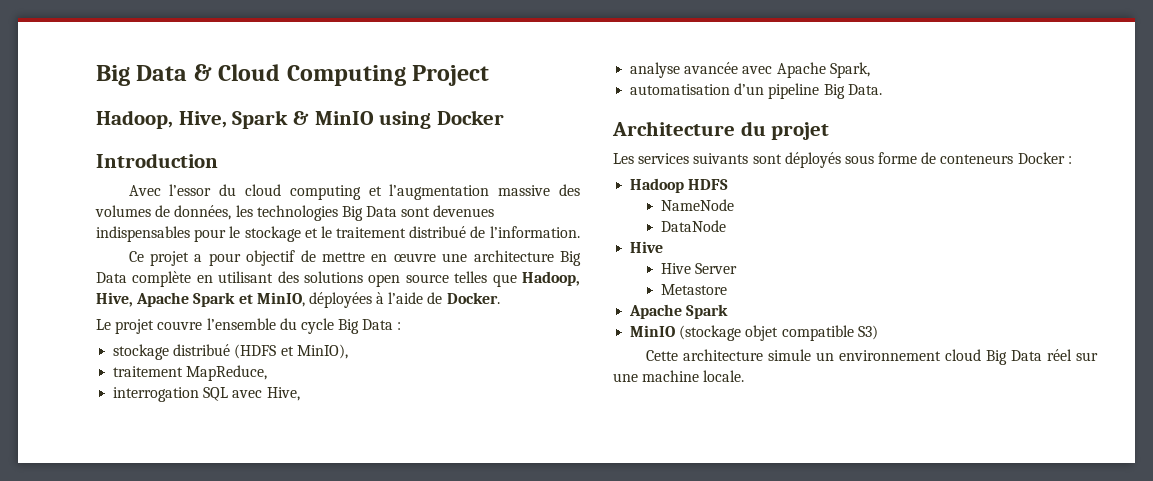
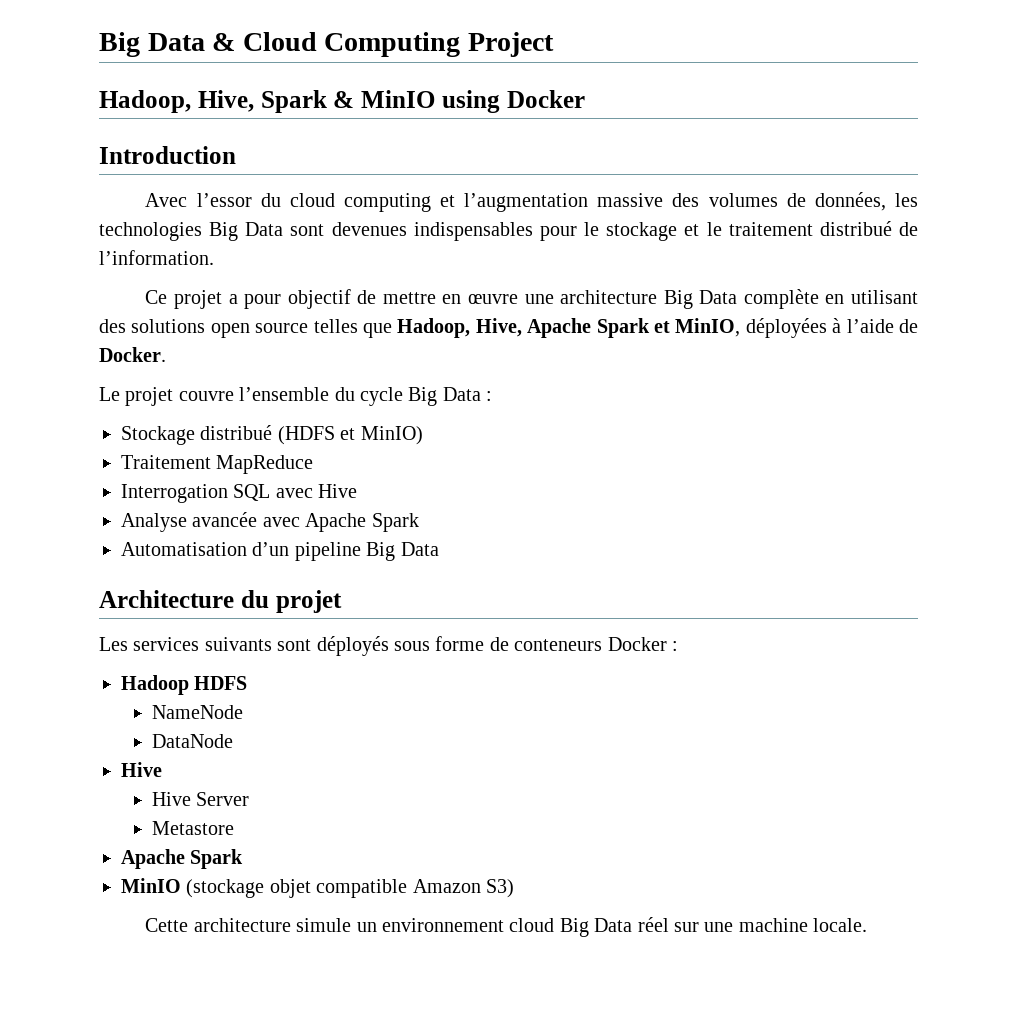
- stockage distribué (HDFS et MinIO),
- traitement MapReduce,
- interrogation SQL avec Hive,
- analyse avancée avec Apache Spark,
- automatisation d’un pipeline Big Data.
+ Stockage distribué (HDFS et MinIO)
+ Traitement MapReduce
+ Interrogation SQL avec Hive
+ Analyse avancée avec Apache Spark
+ Automatisation d’un pipeline Big Data
- MinIO (stockage objet compatible S3)
+ MinIO (stockage objet compatible Amazon S3)

